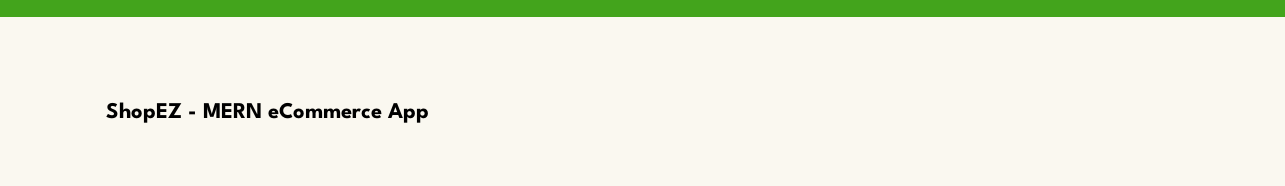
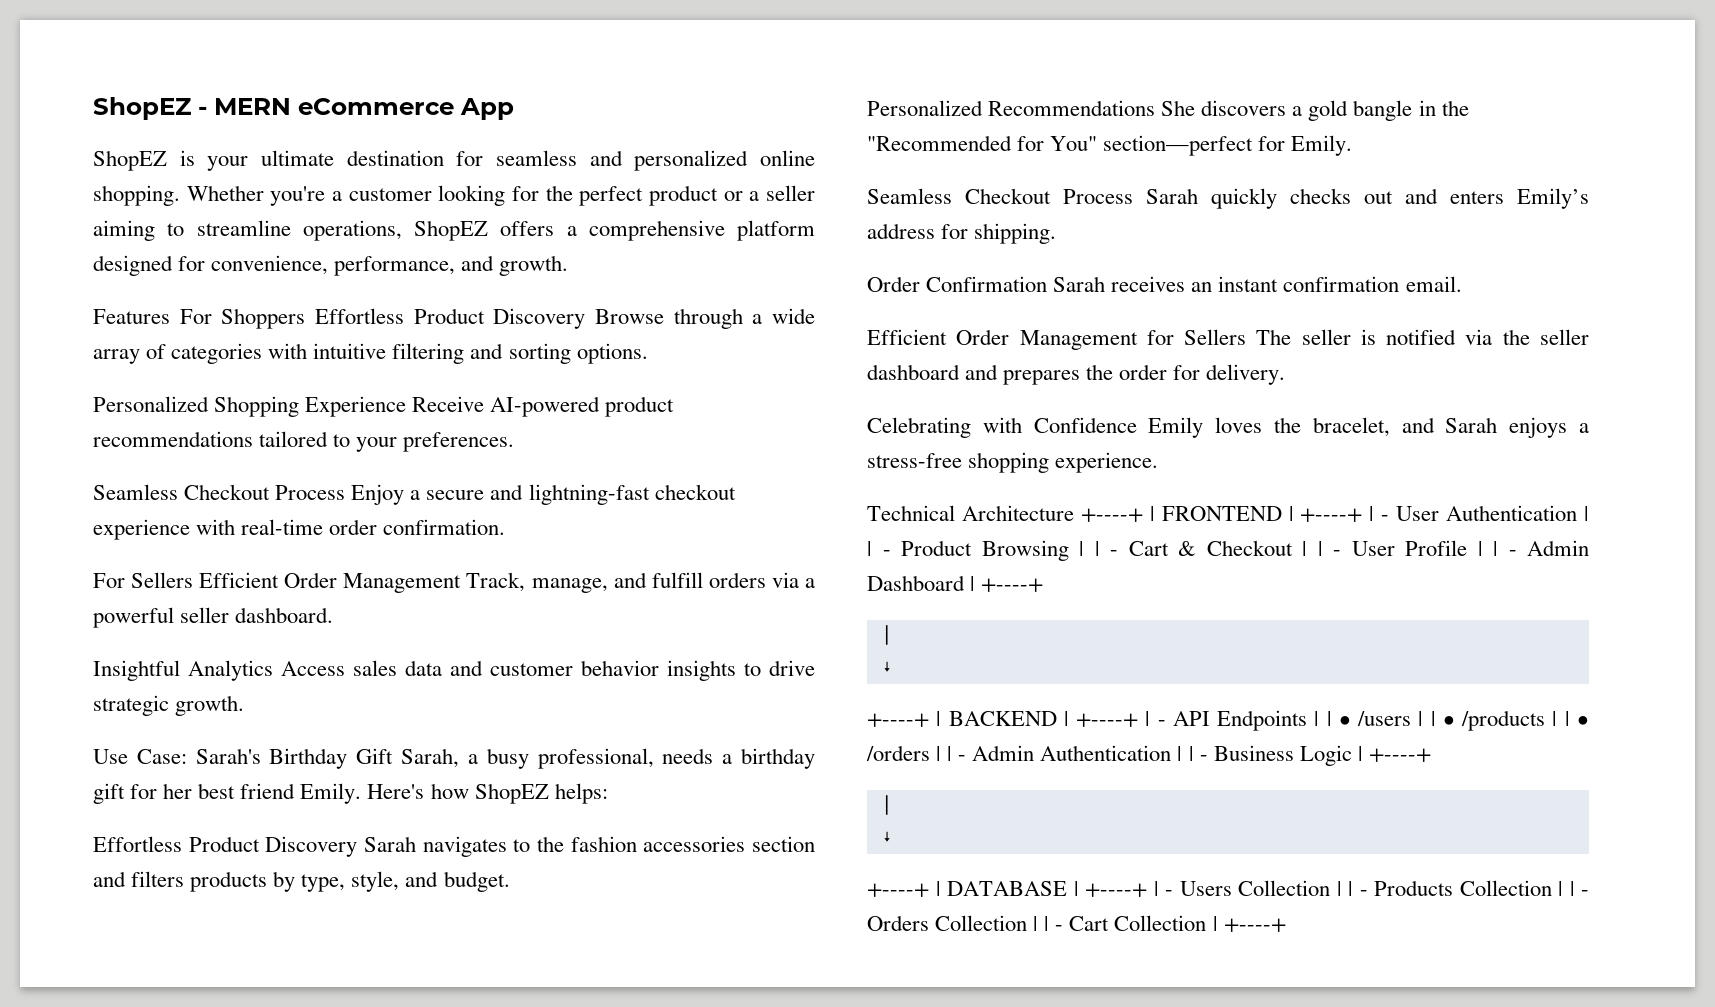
+ ShopEZ is your ultimate destination for seamless and personalized online shopping. Whether you're a customer looking for the perfect product or a seller aiming to streamline operations, ShopEZ offers a comprehensive platform designed for convenience, performance, and growth.
+ Features For Shoppers Effortless Product Discovery Browse through a wide array of categories with intuitive filtering and sorting options.
+ Personalized Shopping Experience Receive AI-powered product recommendations tailored to your preferences.
+ Seamless Checkout Process Enjoy a secure and lightning-fast checkout experience with real-time order confirmation.
+ For Sellers Efficient Order Management Track, manage, and fulfill orders via a powerful seller dashboard.
+ Insightful Analytics Access sales data and customer behavior insights to drive strategic growth.
+ Use Case: Sarah's Birthday Gift Sarah, a busy professional, needs a birthday gift for her best friend Emily. Here's how ShopEZ helps:
+ Effortless Product Discovery Sarah navigates to the fashion accessories section and filters products by type, style, and budget.
+ Personalized Recommendations She discovers a gold bangle in the "Recommended for You" section—perfect for Emily.
+ Seamless Checkout Process Sarah quickly checks out and enters Emily’s address for shipping.
+ Order Confirmation Sarah receives an instant confirmation email.
+ Efficient Order Management for Sellers The seller is notified via the seller dashboard and prepares the order for delivery.
+ Celebrating with Confidence Emily loves the bracelet, and Sarah enjoys a stress-free shopping experience.
+ Technical Architecture +----+ | FRONTEND | +----+ | - User Authentication | | - Product Browsing | | - Cart & Checkout | | - User Profile | | - Admin Dashboard | +----+
+ |
+ ↓
+ +----+ | BACKEND | +----+ | - API Endpoints | | • /users | | • /products | | • /orders | | - Admin Authentication | | - Business Logic | +----+
+ |
+ ↓
+ +----+ | DATABASE | +----+ | - Users Collection | | - Products Collection | | - Orders Collection | | - Cart Collection | +----+

